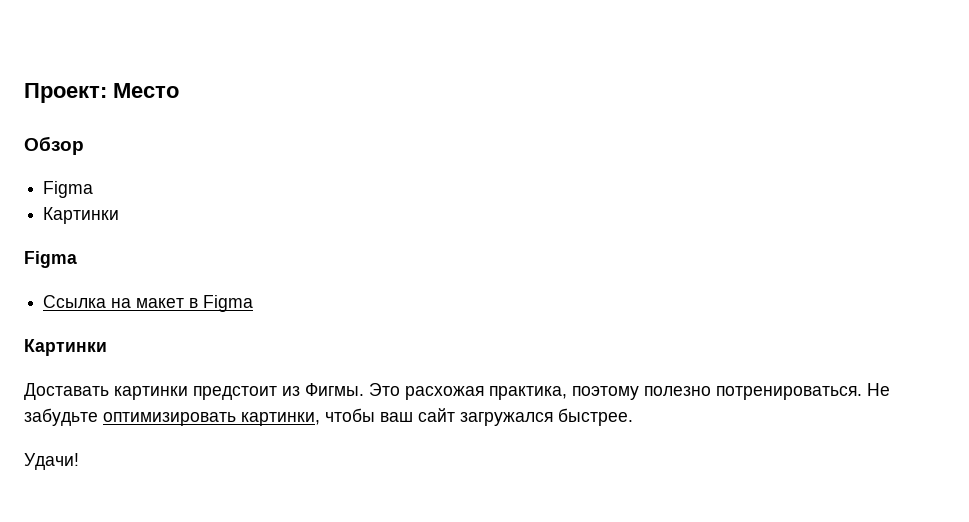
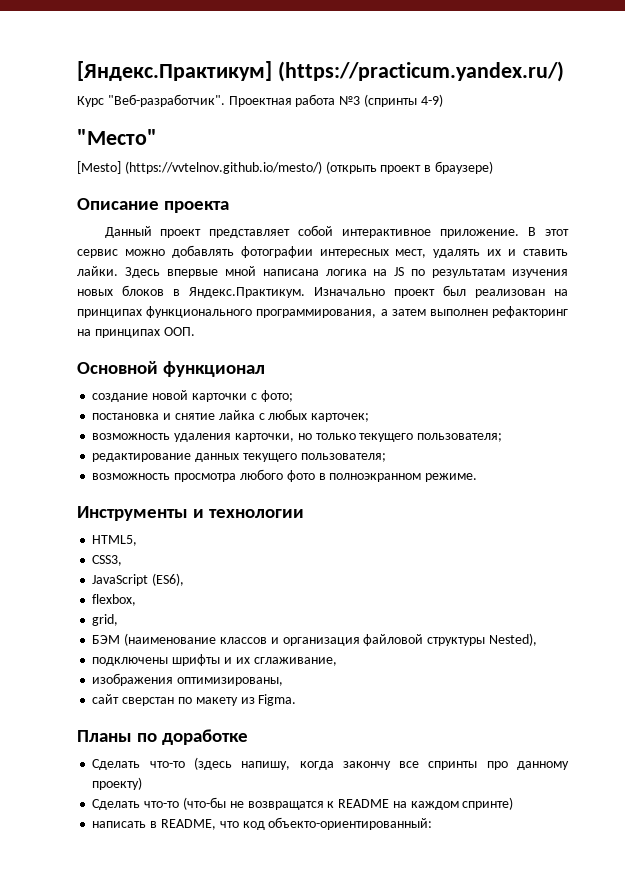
- Проект: Место
- Обзор
- Figma
- Картинки
- Figma
- Ссылка на макет в Figma
- Картинки
- Доставать картинки предстоит из Фигмы. Это расхожая практика, поэтому полезно потренироваться. Не забудьте оптимизировать картинки, чтобы ваш сайт загружался быстрее.
- Удачи!
+ [Яндекс.Практикум] (https://practicum.yandex.ru/)
+ Курс "Веб-разработчик". Проектная работа №3 (спринты 4-9)
+ "Место"
+ [Mesto] (https://vvtelnov.github.io/mesto/) (открыть проект в браузере)
+ Описание проекта
+ Данный проект представляет собой интерактивное приложение. В этот сервис можно добавлять фотографии интересных мест, удалять их и ставить лайки. Здесь впервые мной написана логика на JS по результатам изучения новых блоков в Яндекс.Практикум. Изначально проект был реализован на принципах функционального программирования, а затем выполнен рефакторинг на принципах ООП.
+ Основной функционал
+ создание новой карточки с фото;
+ постановка и снятие лайка с любых карточек;
+ возможность удаления карточки, но только текущего пользователя;
+ редактирование данных текущего пользователя;
+ возможность просмотра любого фото в полноэкранном режиме.
+ Инструменты и технологии
+ HTML5,
+ CSS3,
+ JavaScript (ES6),
+ flexbox,
+ grid,
+ БЭМ (наименование классов и организация файловой структуры Nested),
+ подключены шрифты и их сглаживание,
+ изображения оптимизированы,
+ сайт сверстан по макету из Figma.
+ Планы по доработке
+ Сделать что-то (здесь напишу, когда закончу все спринты про данному проекту)
+ Сделать что-то (что-бы не возвращатся к README на каждом спринте)
+ написать в README, что код объекто-ориентированный:

